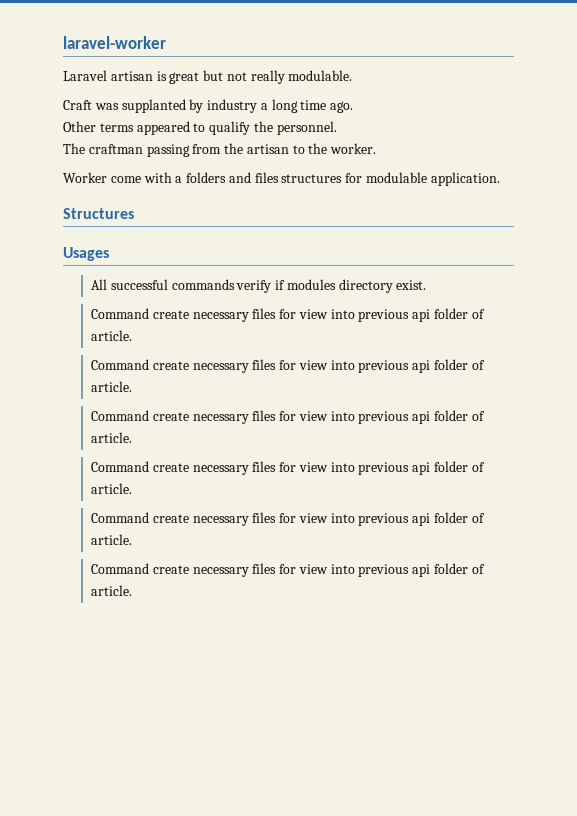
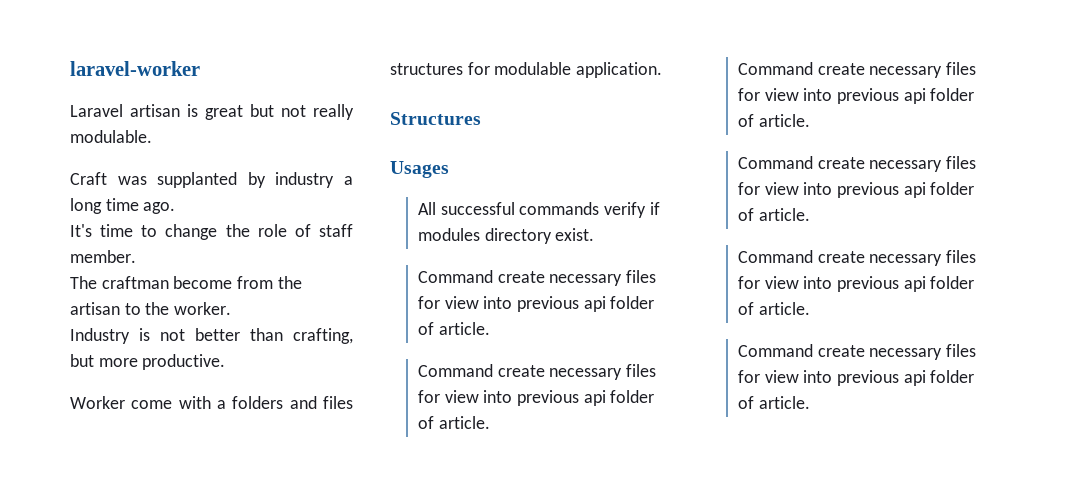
- Other terms appeared to qualify the personnel.
+ It's time to change the role of staff member.
- The craftman passing from the artisan to the worker.
+ The craftman become from the artisan to the worker.
+ Industry is not better than crafting, but more productive.

